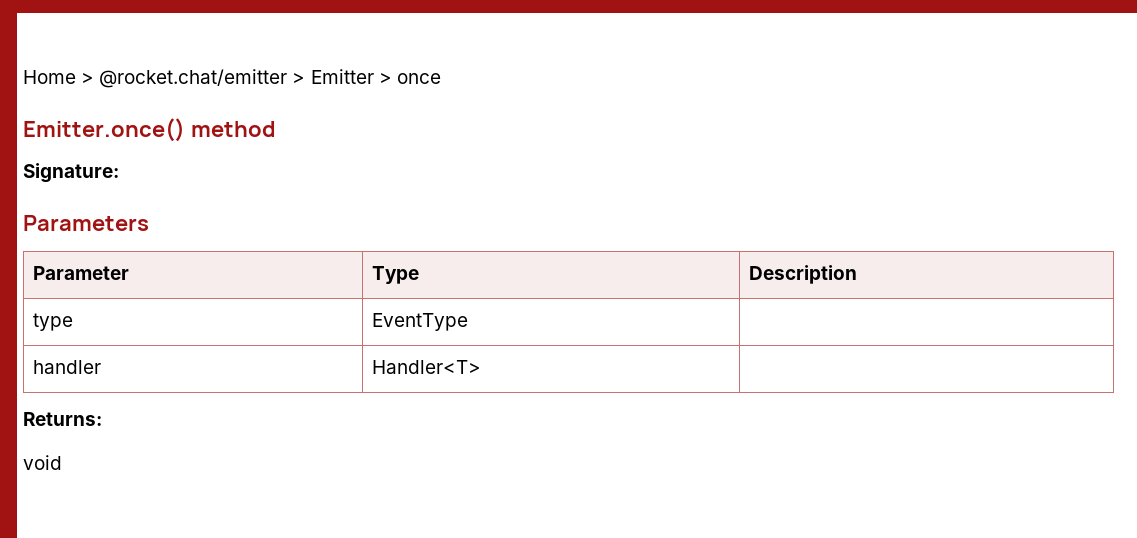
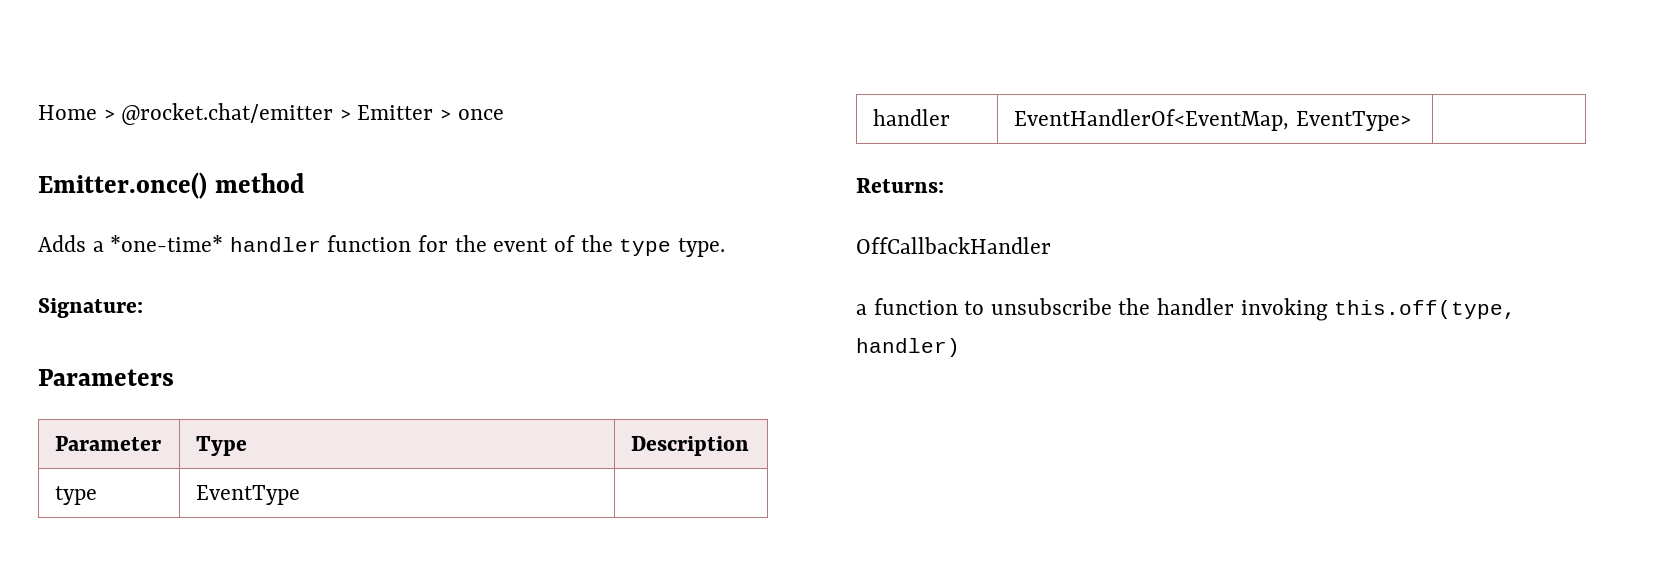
+ Adds a *one-time* handler function for the event of the type type.
- handler | Handler<T> |
+ handler | EventHandlerOf<EventMap, EventType> |
- void
+ OffCallbackHandler
+ a function to unsubscribe the handler invoking this.off(type, handler)

